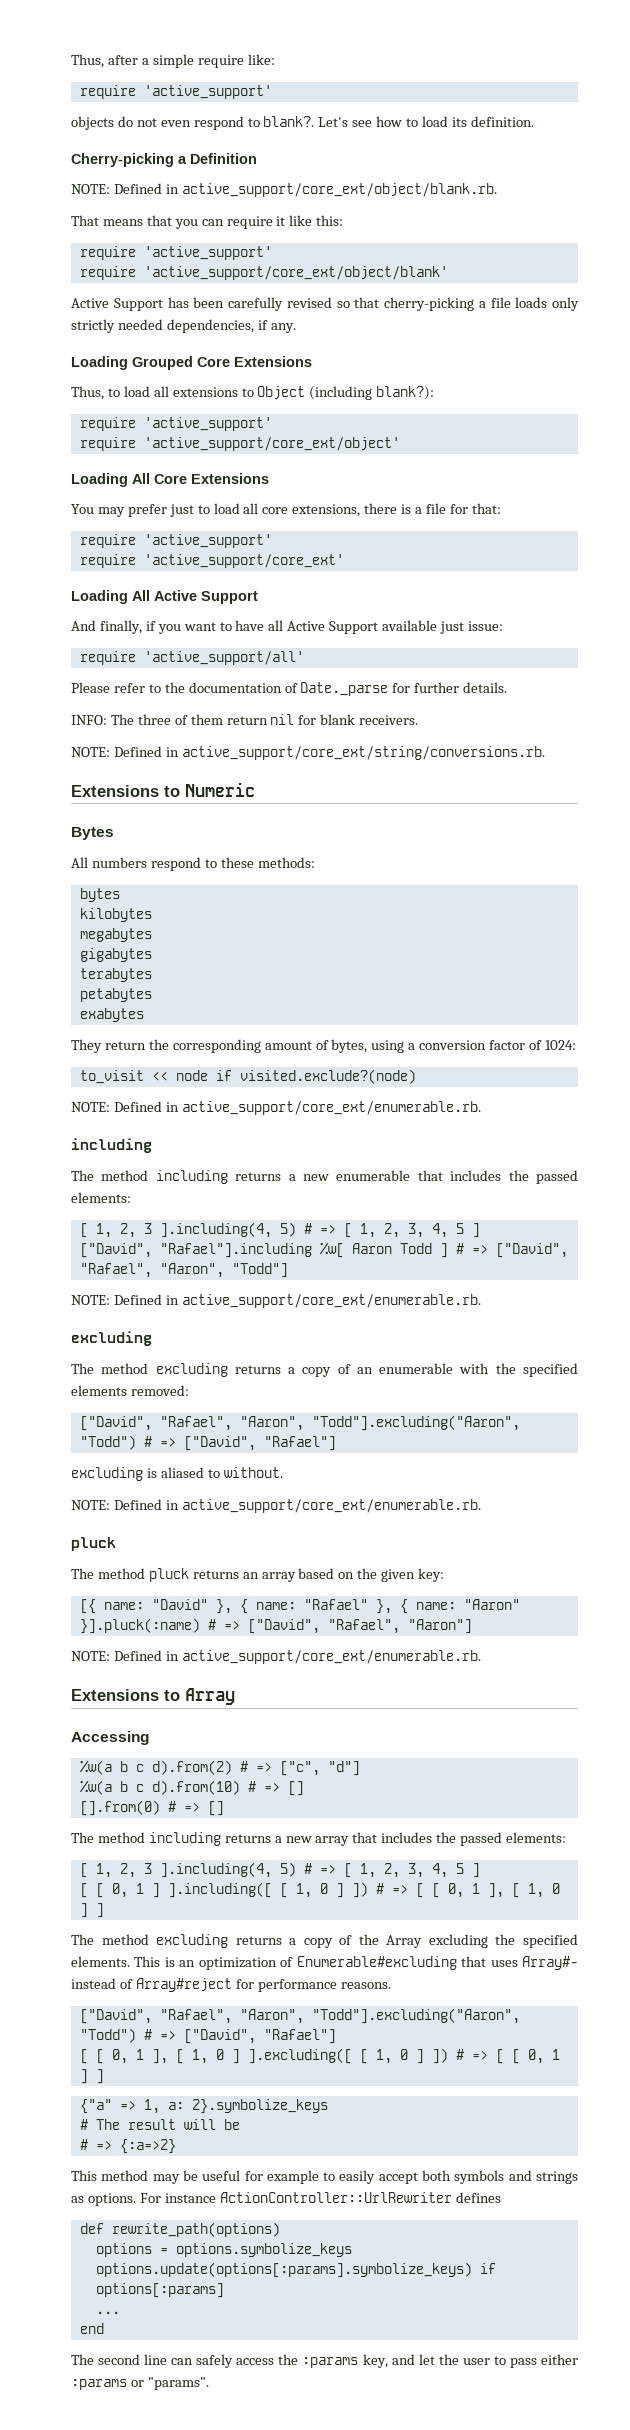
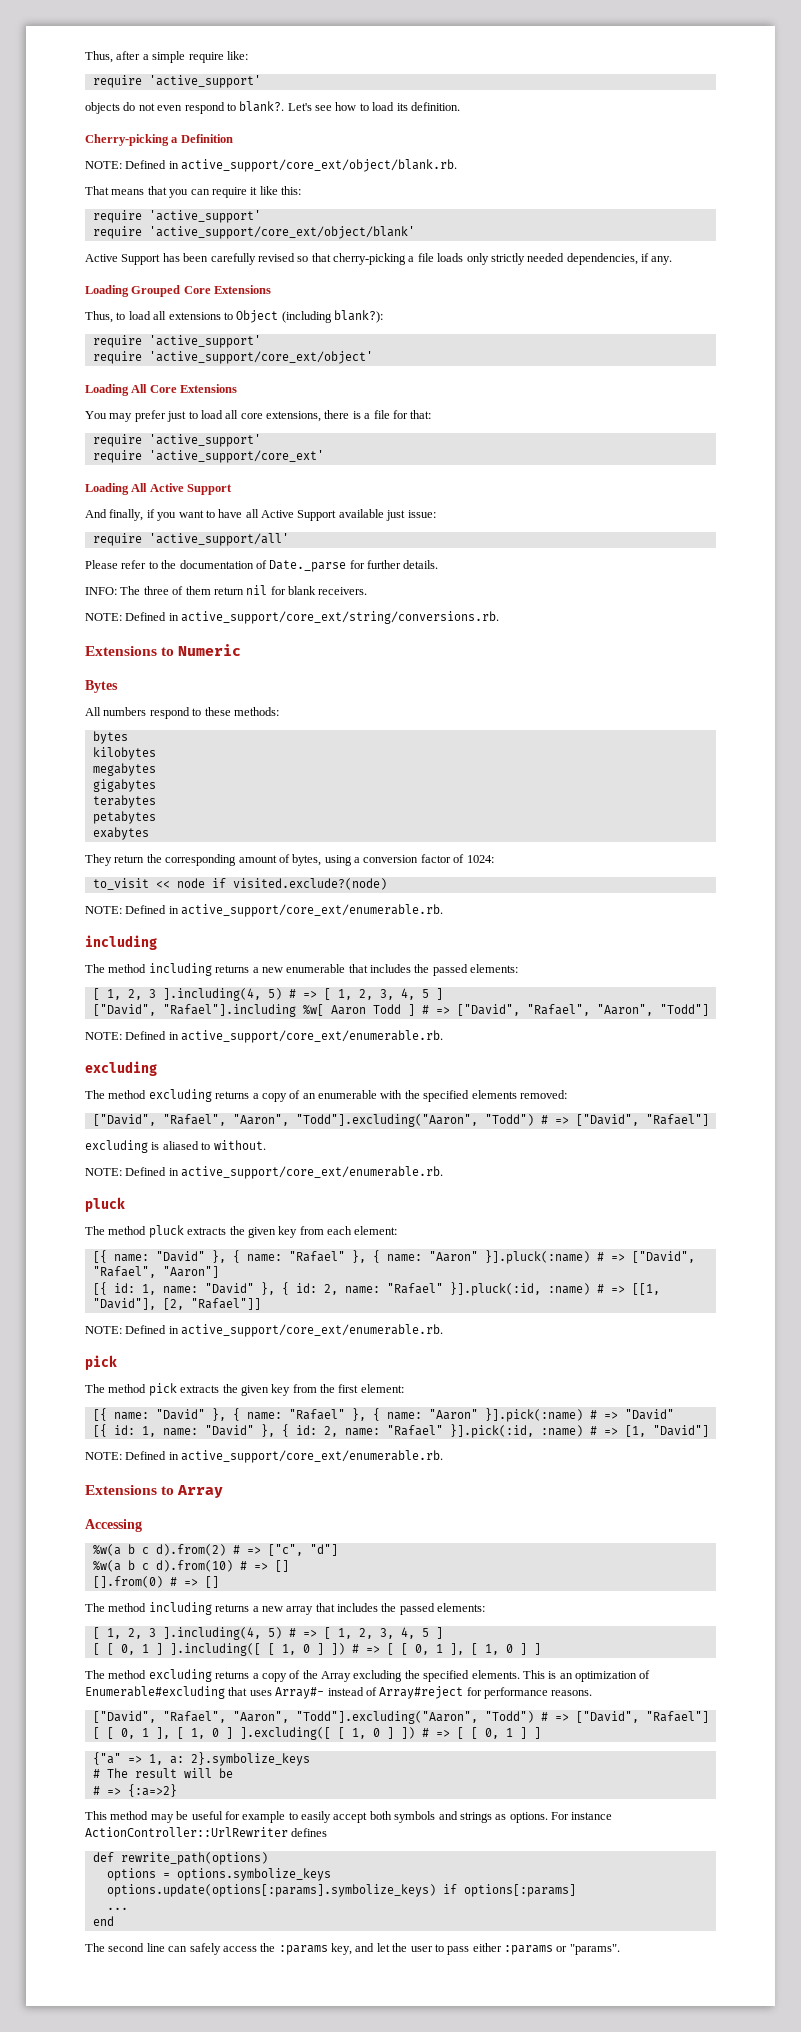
- The method pluck returns an array based on the given key:
+ The method pluck extracts the given key from each element:
+ [{ id: 1, name: "David" }, { id: 2, name: "Rafael" }].pluck(:id, :name) # => [[1, "David"], [2, "Rafael"]]
+ NOTE: Defined in active_support/core_ext/enumerable.rb.
+ pick
+ The method pick extracts the given key from the first element:
+ [{ name: "David" }, { name: "Rafael" }, { name: "Aaron" }].pick(:name) # => "David"
+ [{ id: 1, name: "David" }, { id: 2, name: "Rafael" }].pick(:id, :name) # => [1, "David"]

